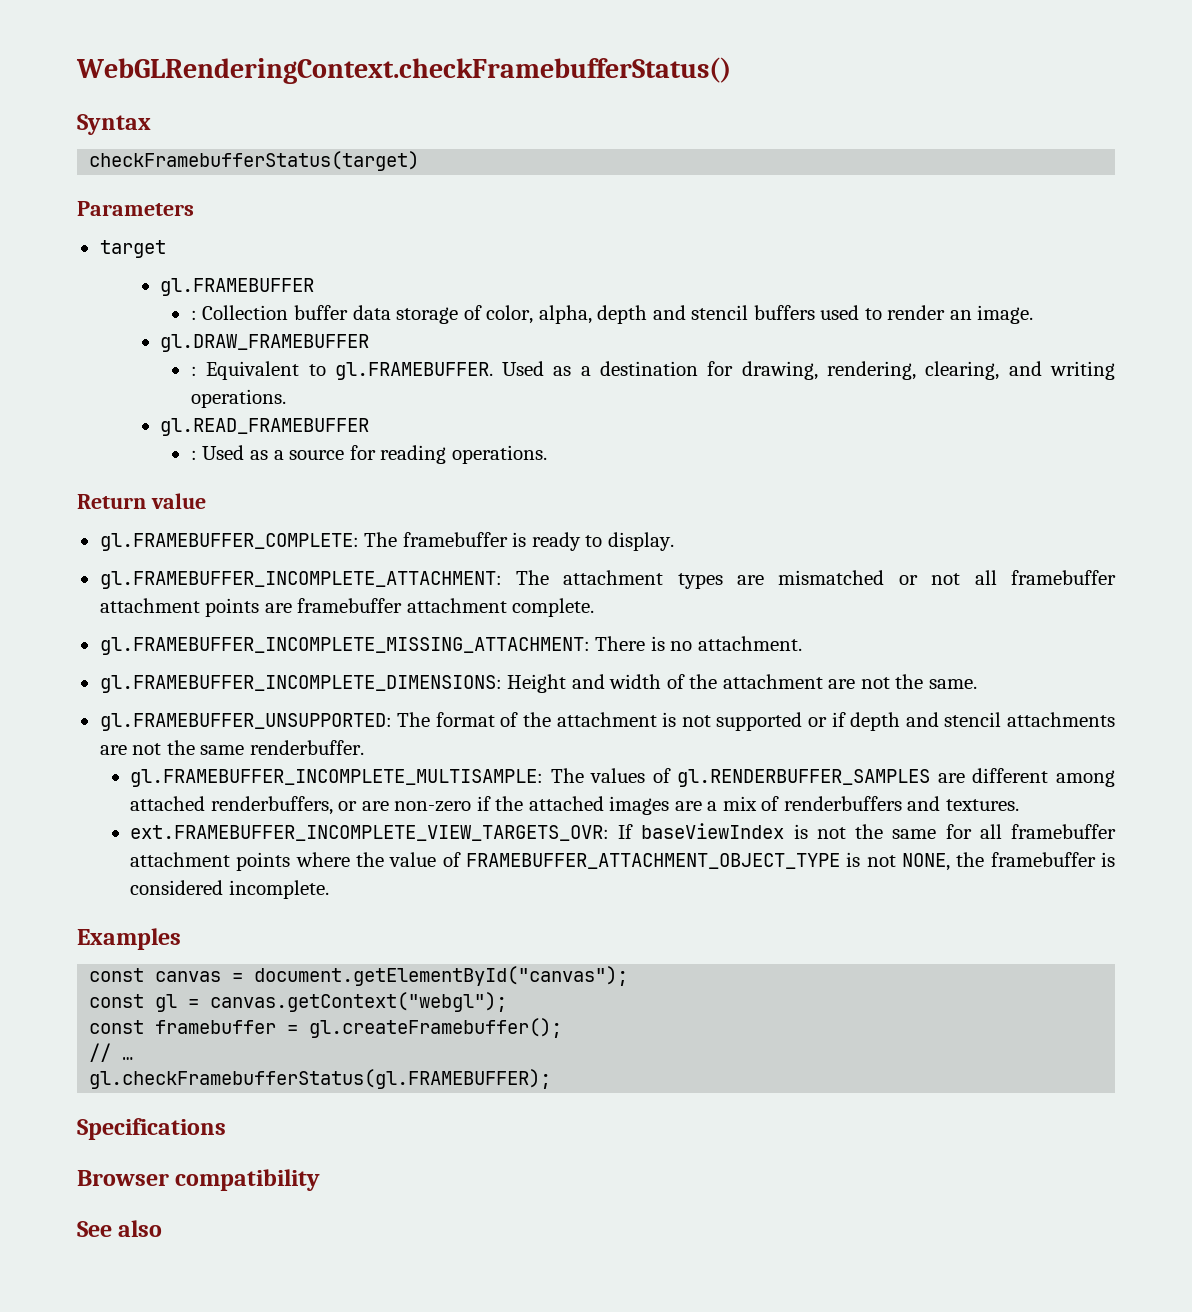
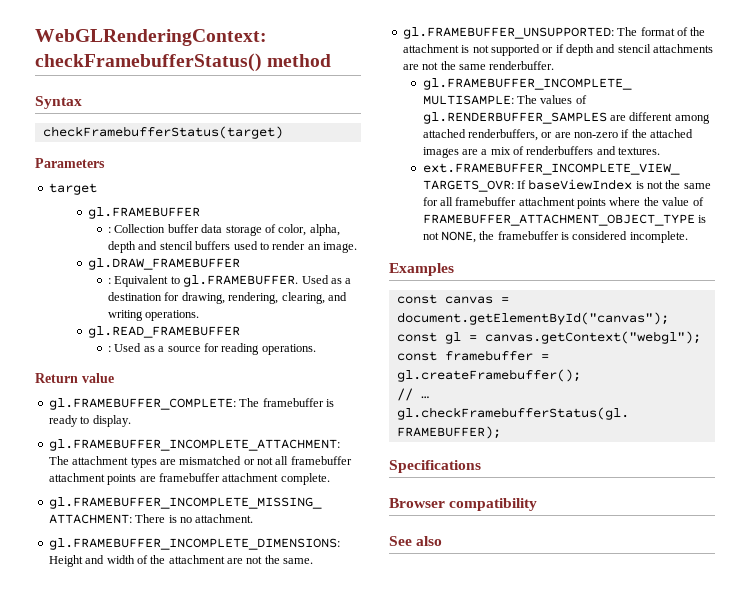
- WebGLRenderingContext.checkFramebufferStatus()
+ WebGLRenderingContext: checkFramebufferStatus() method

